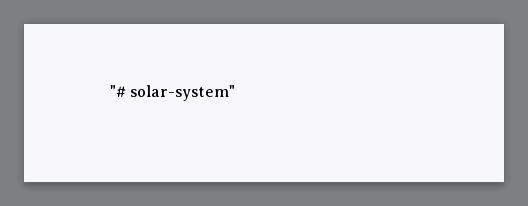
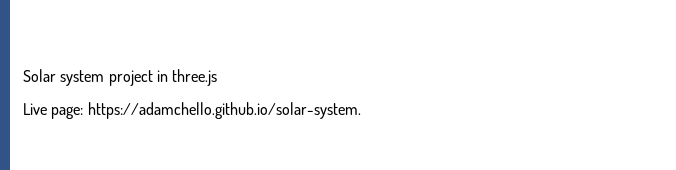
- "# solar-system"
+ Solar system project in three.js
+ Live page: https://adamchello.github.io/solar-system.

